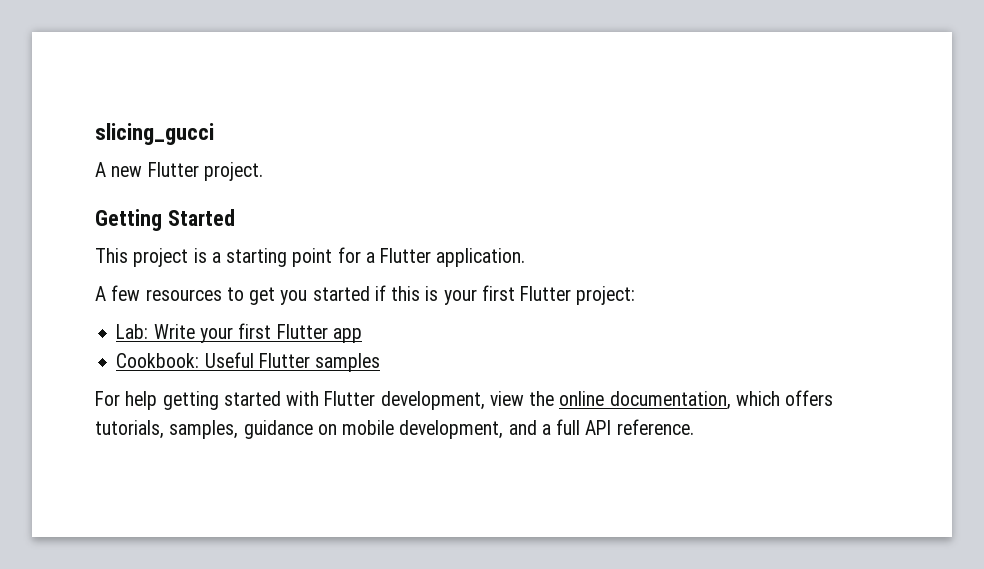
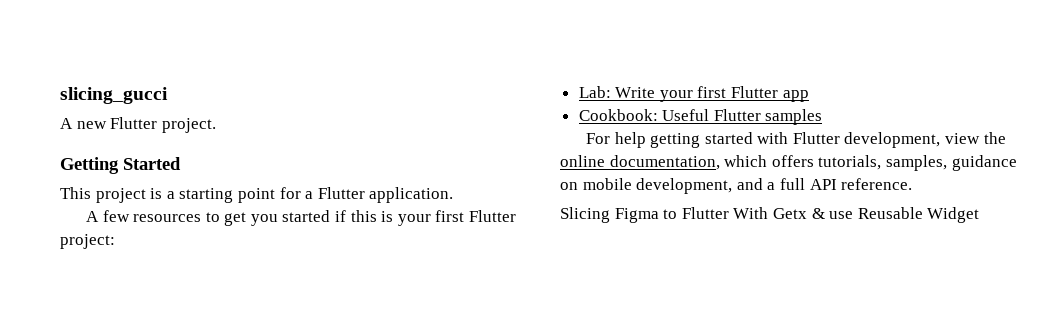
+ Slicing Figma to Flutter With Getx & use Reusable Widget

